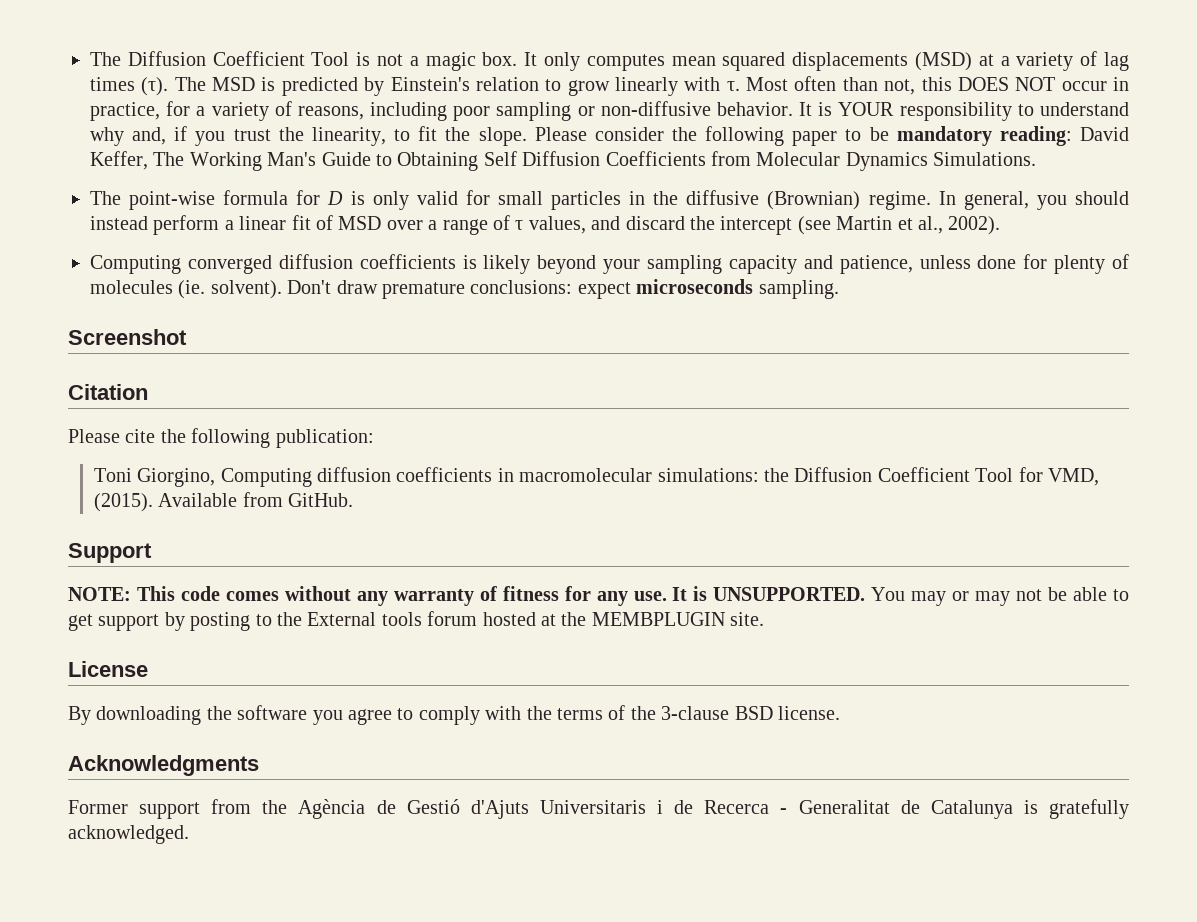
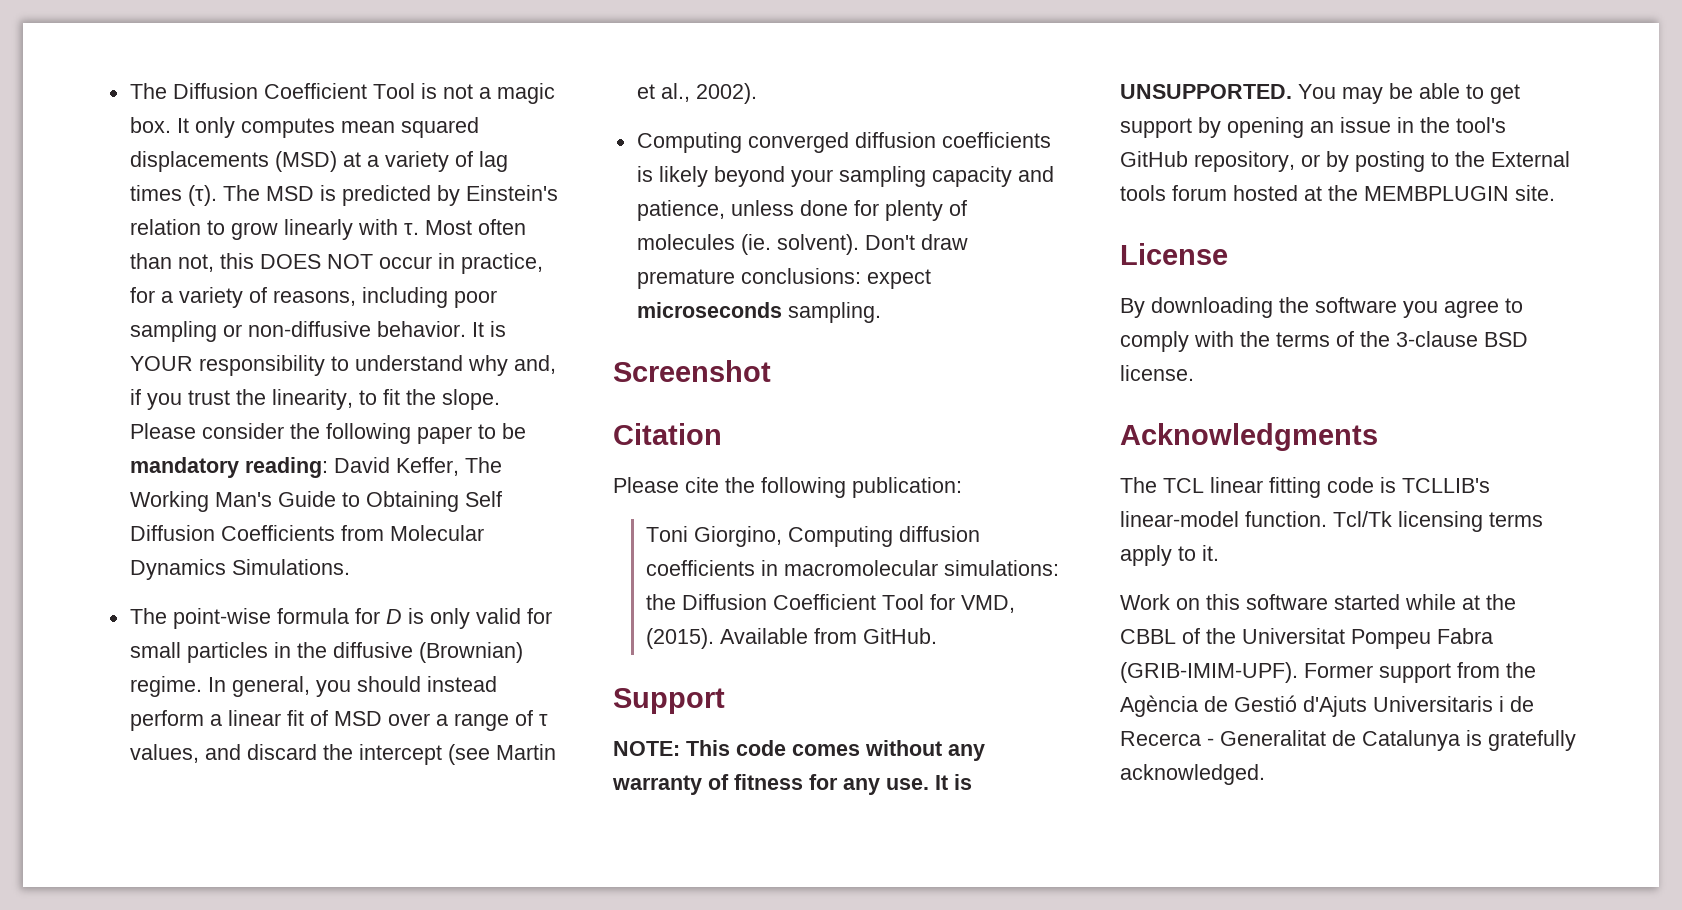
- You may or may not be able to get support by posting to the External tools forum hosted at the MEMBPLUGIN site.
+ You may be able to get support by opening an issue in the tool's GitHub repository, or by posting to the External tools forum hosted at the MEMBPLUGIN site.
+ The TCL linear fitting code is TCLLIB's linear-model function. Tcl/Tk licensing terms apply to it.
+ Work on this software started while at the CBBL of the Universitat Pompeu Fabra (GRIB-IMIM-UPF).

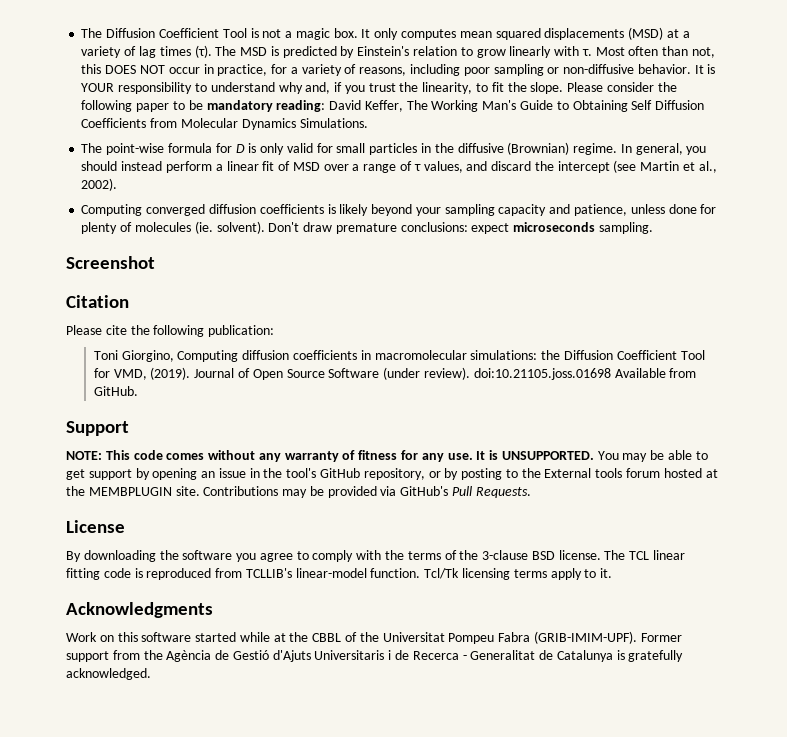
- Toni Giorgino, Computing diffusion coefficients in macromolecular simulations: the Diffusion Coefficient Tool for VMD, (2015). Available from GitHub.
+ Toni Giorgino, Computing diffusion coefficients in macromolecular simulations: the Diffusion Coefficient Tool for VMD, (2019). Journal of Open Source Software (under review). doi:10.21105.joss.01698 Available from GitHub.
+ Contributions may be provided via GitHub's Pull Requests.
- By downloading the software you agree to comply with the terms of the 3-clause BSD license.
- Acknowledgments
- The TCL linear fitting code is TCLLIB's linear-model function.
+ By downloading the software you agree to comply with the terms of the 3-clause BSD license. The TCL linear fitting code is reproduced from TCLLIB's linear-model function.
+ Acknowledgments

